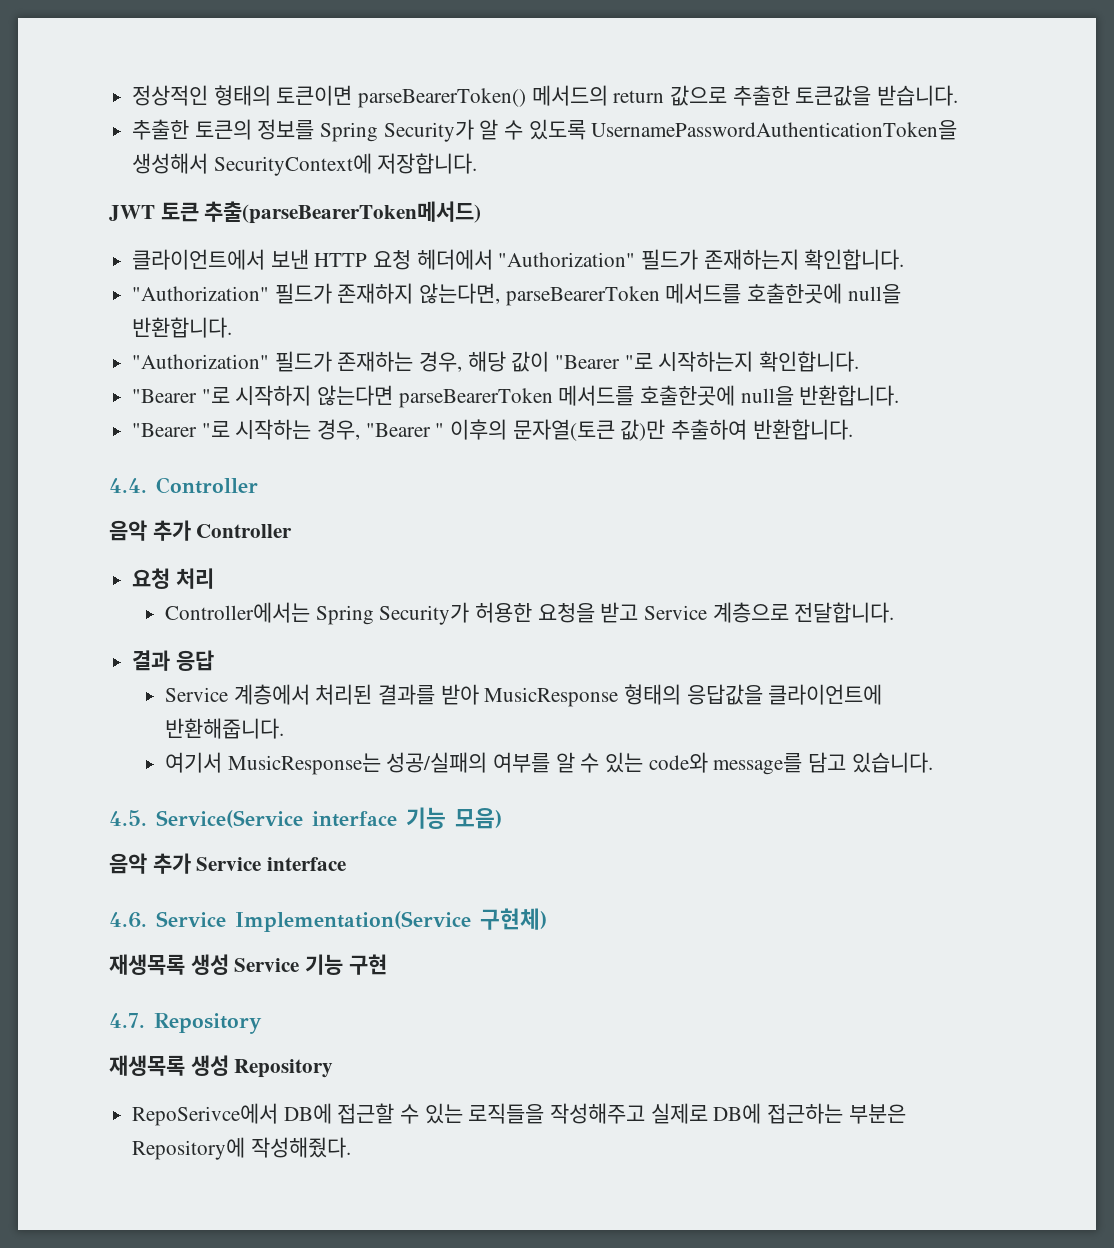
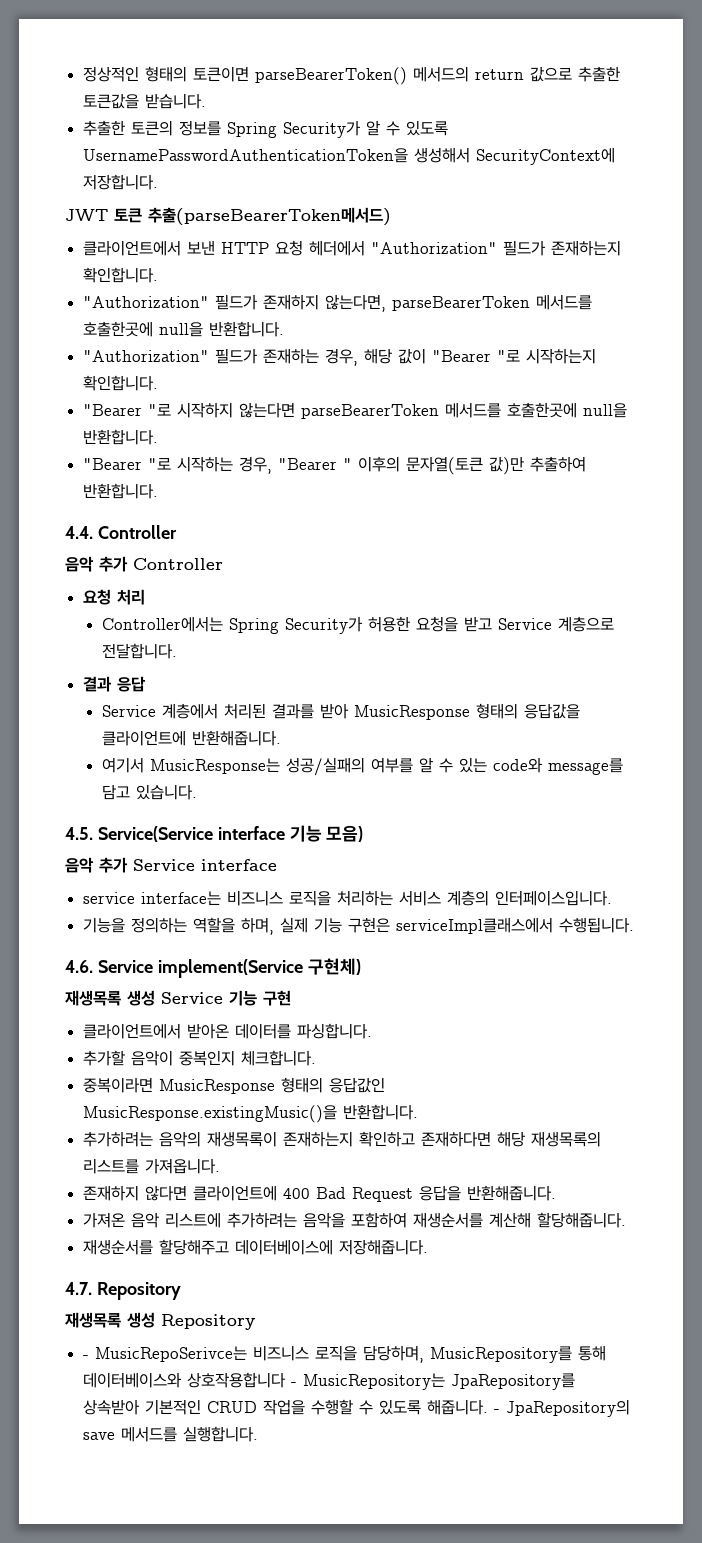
+ service interface는 비즈니스 로직을 처리하는 서비스 계층의 인터페이스입니다.
+ 기능을 정의하는 역할을 하며, 실제 기능 구현은 serviceImpl클래스에서 수행됩니다.
- 4.6. Service Implementation(Service 구현체)
+ 4.6. Service implement(Service 구현체)
+ 클라이언트에서 받아온 데이터를 파싱합니다.
+ 추가할 음악이 중복인지 체크합니다.
+ 중복이라면 MusicResponse 형태의 응답값인 MusicResponse.existingMusic()을 반환합니다.
+ 추가하려는 음악의 재생목록이 존재하는지 확인하고 존재하다면 해당 재생목록의 리스트를 가져옵니다.
+ 존재하지 않다면 클라이언트에 400 Bad Request 응답을 반환해줍니다.
+ 가져온 음악 리스트에 추가하려는 음악을 포함하여 재생순서를 계산해 할당해줍니다.
+ 재생순서를 할당해주고 데이터베이스에 저장해줍니다.
- RepoSerivce에서 DB에 접근할 수 있는 로직들을 작성해주고 실제로 DB에 접근하는 부분은 Repository에 작성해줬다.
+ - MusicRepoSerivce는 비즈니스 로직을 담당하며, MusicRepository를 통해 데이터베이스와 상호작용합니다 - MusicRepository는 JpaRepository를 상속받아 기본적인 CRUD 작업을 수행할 수 있도록 해줍니다. - JpaRepository의 save 메서드를 실행합니다.

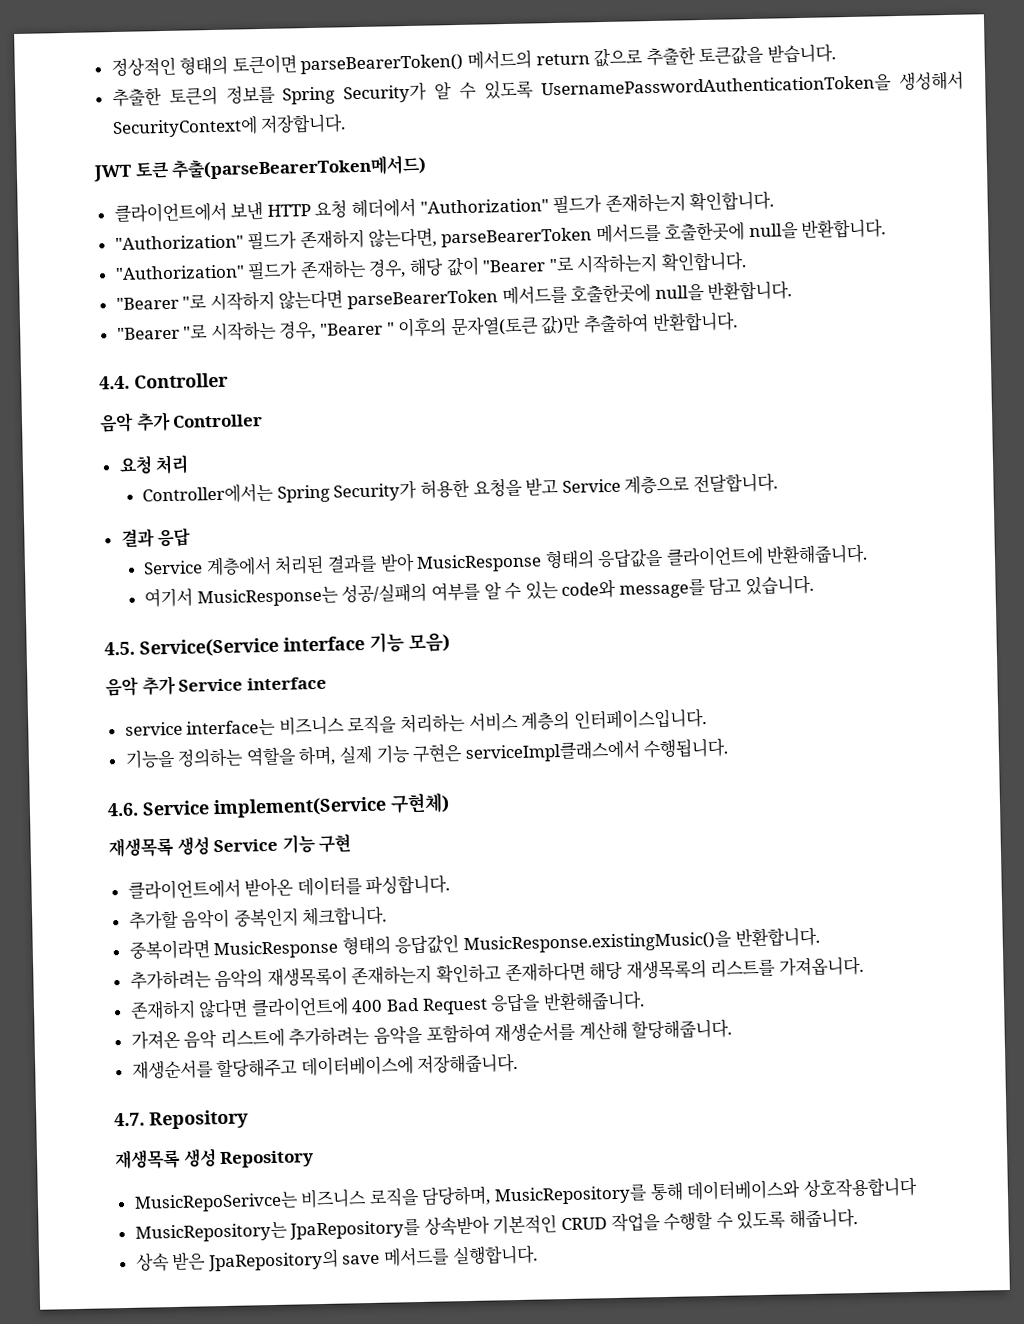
- - MusicRepoSerivce는 비즈니스 로직을 담당하며, MusicRepository를 통해 데이터베이스와 상호작용합니다 - MusicRepository는 JpaRepository를 상속받아 기본적인 CRUD 작업을 수행할 수 있도록 해줍니다. - JpaRepository의 save 메서드를 실행합니다.
+ MusicRepoSerivce는 비즈니스 로직을 담당하며, MusicRepository를 통해 데이터베이스와 상호작용합니다
+ MusicRepository는 JpaRepository를 상속받아 기본적인 CRUD 작업을 수행할 수 있도록 해줍니다.
+ 상속 받은 JpaRepository의 save 메서드를 실행합니다.

